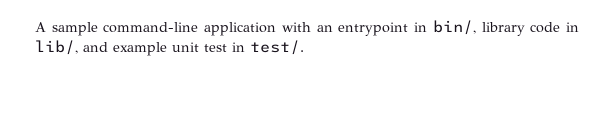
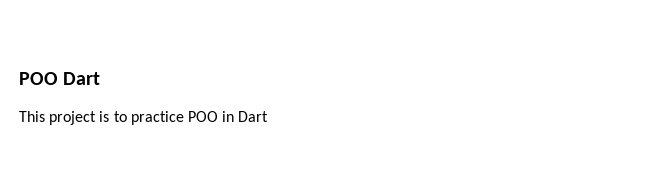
- A sample command-line application with an entrypoint in bin/, library code in lib/, and example unit test in test/.
+ POO Dart
+ This project is to practice POO in Dart

